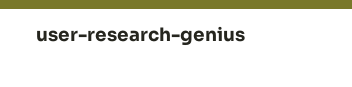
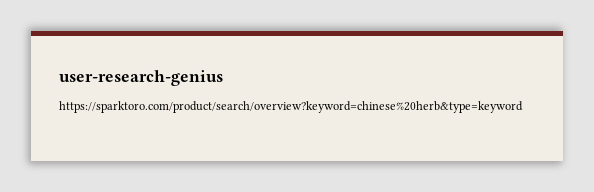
+ https://sparktoro.com/product/search/overview?keyword=chinese%20herb&type=keyword

